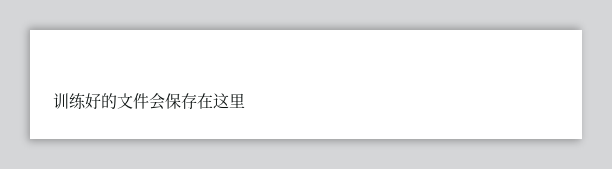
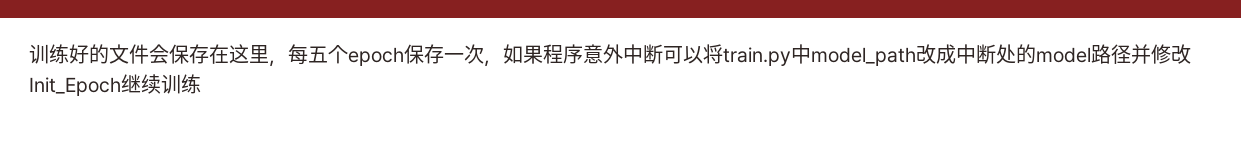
- 训练好的文件会保存在这里
+ 训练好的文件会保存在这里，每五个epoch保存一次，如果程序意外中断可以将train.py中model_path改成中断处的model路径并修改Init_Epoch继续训练

